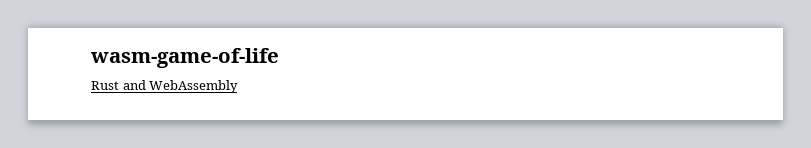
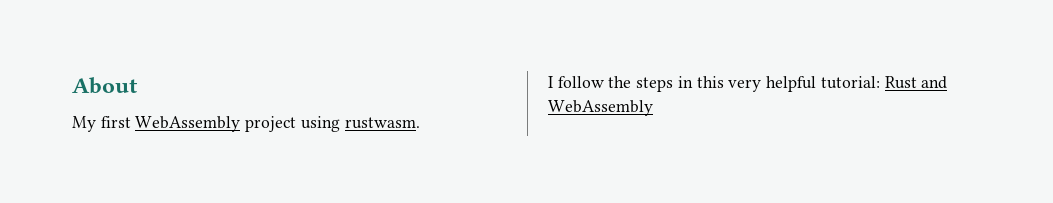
- wasm-game-of-life
- Rust and WebAssembly
+ About
+ My first WebAssembly project using rustwasm.
+ I follow the steps in this very helpful tutorial: Rust and WebAssembly

